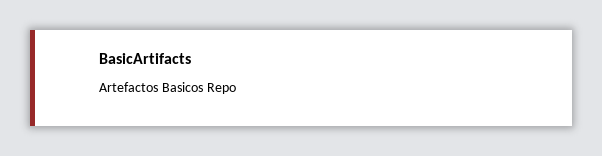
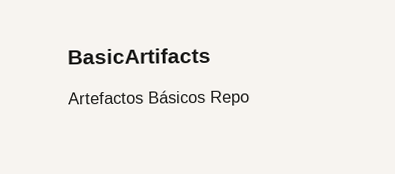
- Artefactos Basicos Repo
+ Artefactos Básicos Repo

